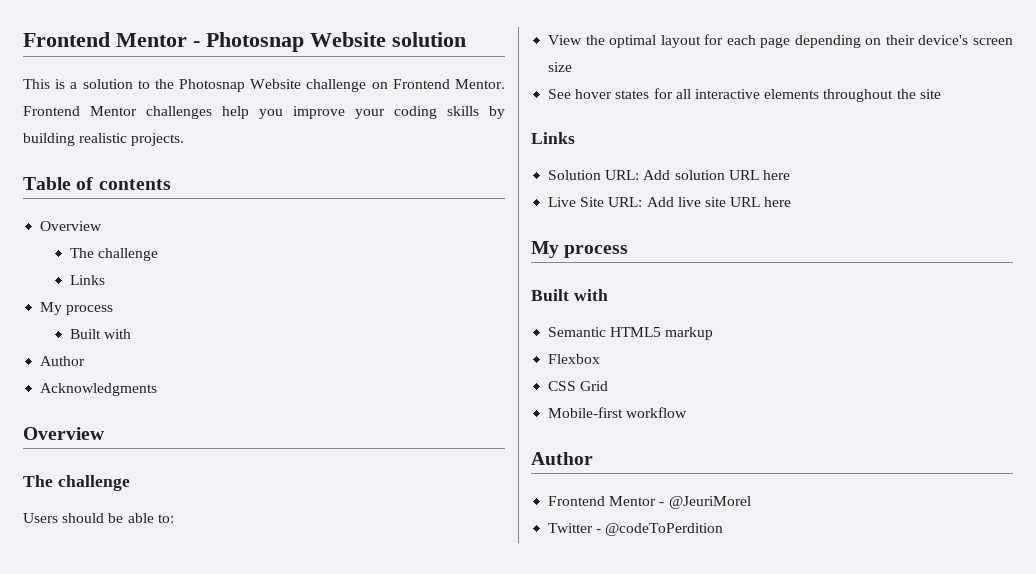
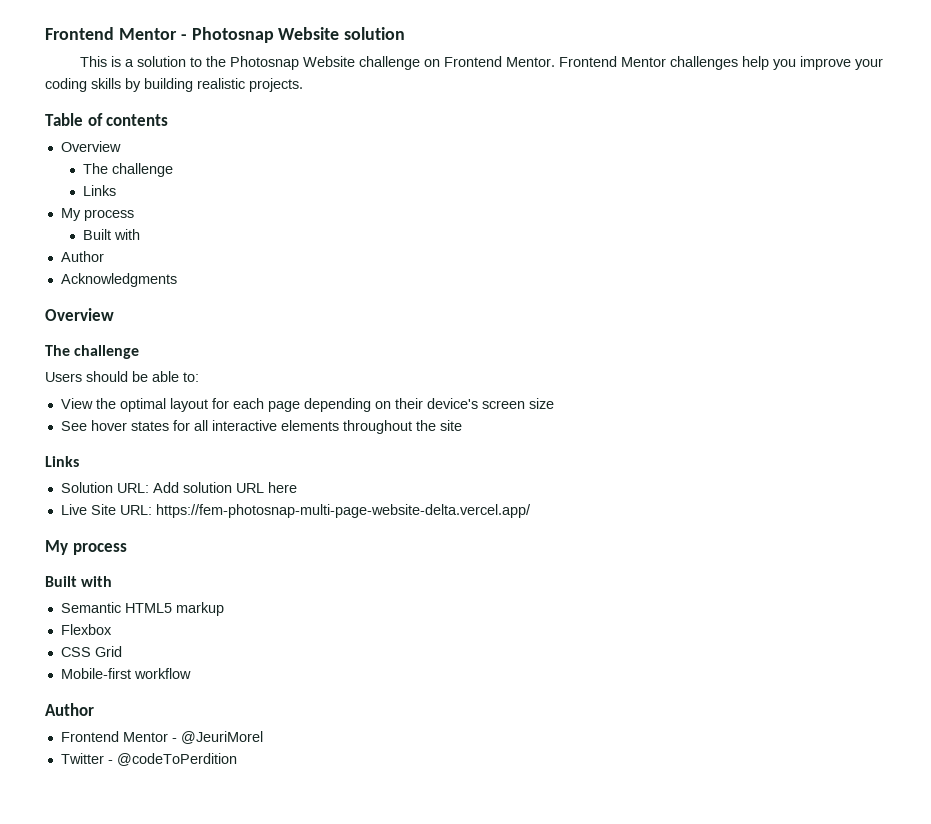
- Live Site URL: Add live site URL here
+ Live Site URL: https://fem-photosnap-multi-page-website-delta.vercel.app/

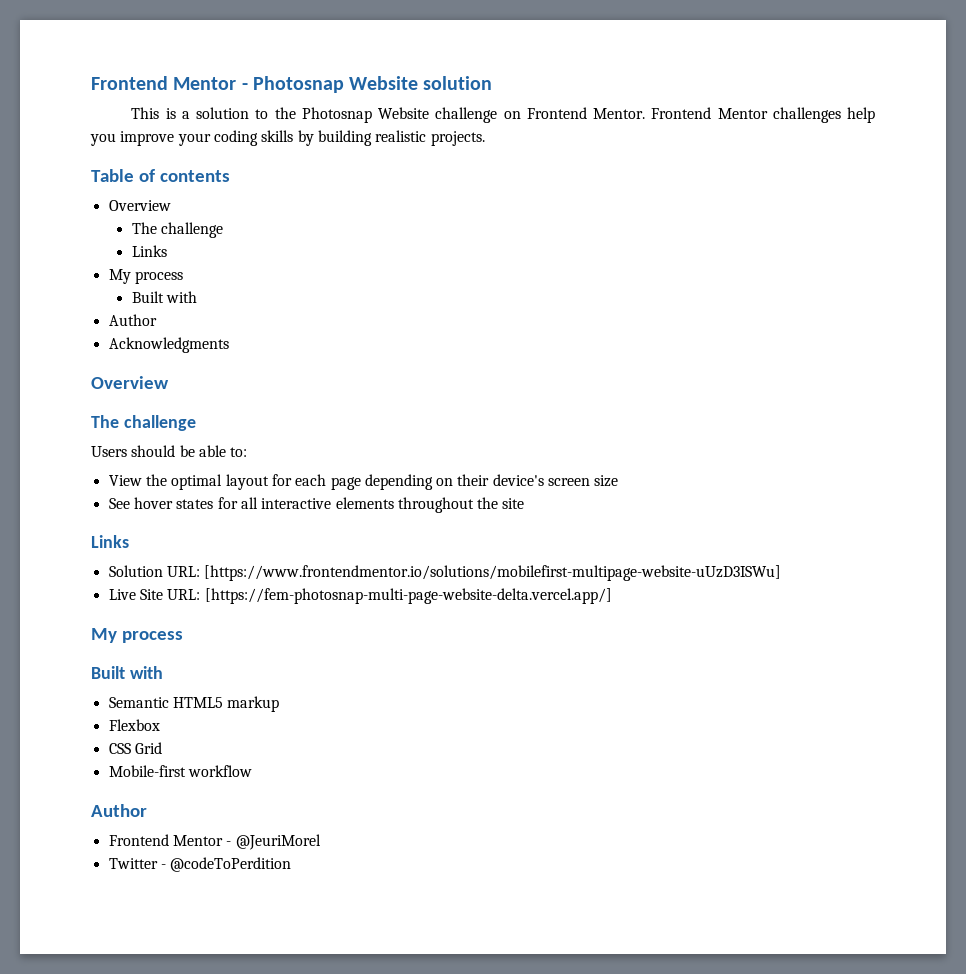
- Solution URL: Add solution URL here
+ Solution URL: [https://www.frontendmentor.io/solutions/mobilefirst-multipage-website-uUzD3ISWu]
- Live Site URL: https://fem-photosnap-multi-page-website-delta.vercel.app/
+ Live Site URL: [https://fem-photosnap-multi-page-website-delta.vercel.app/]

